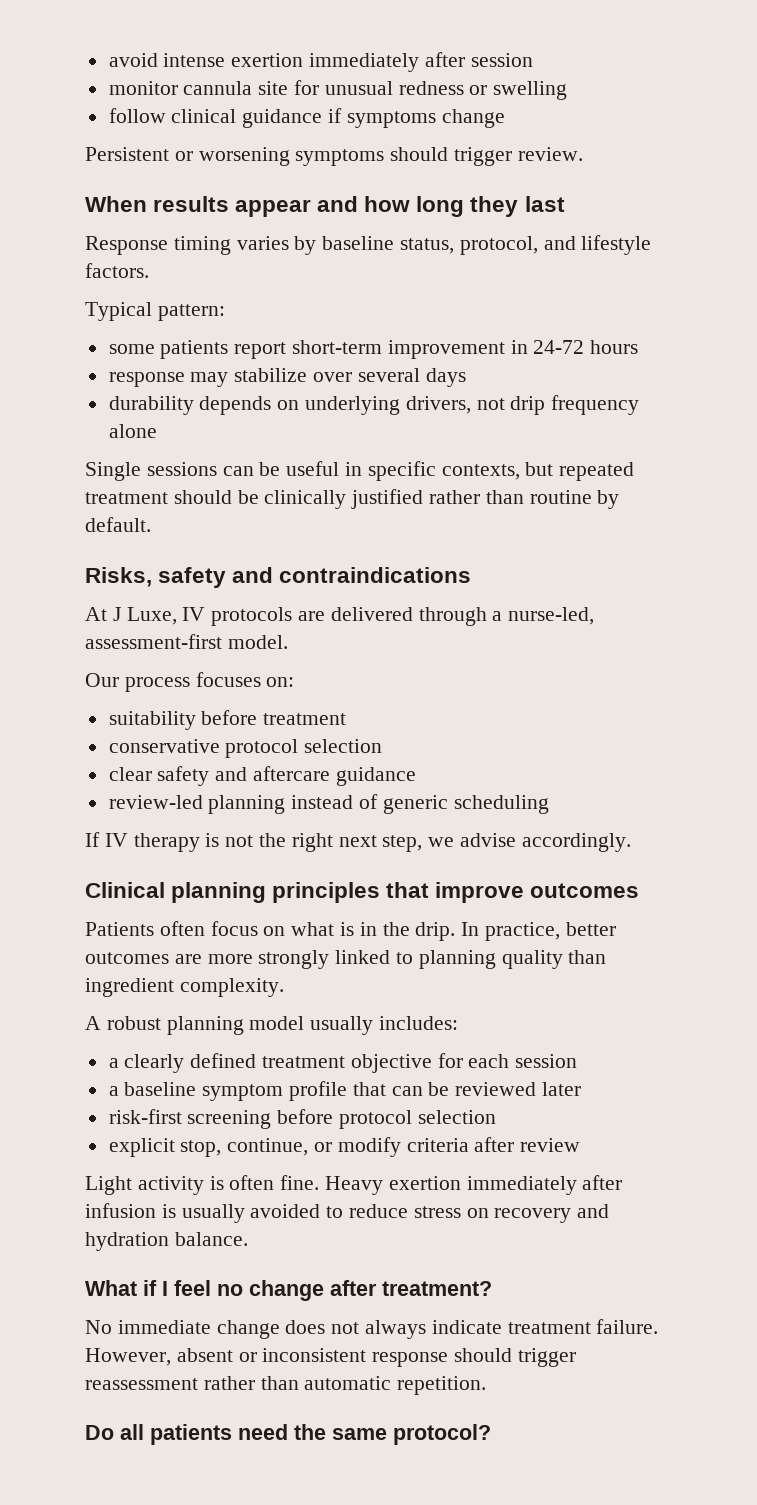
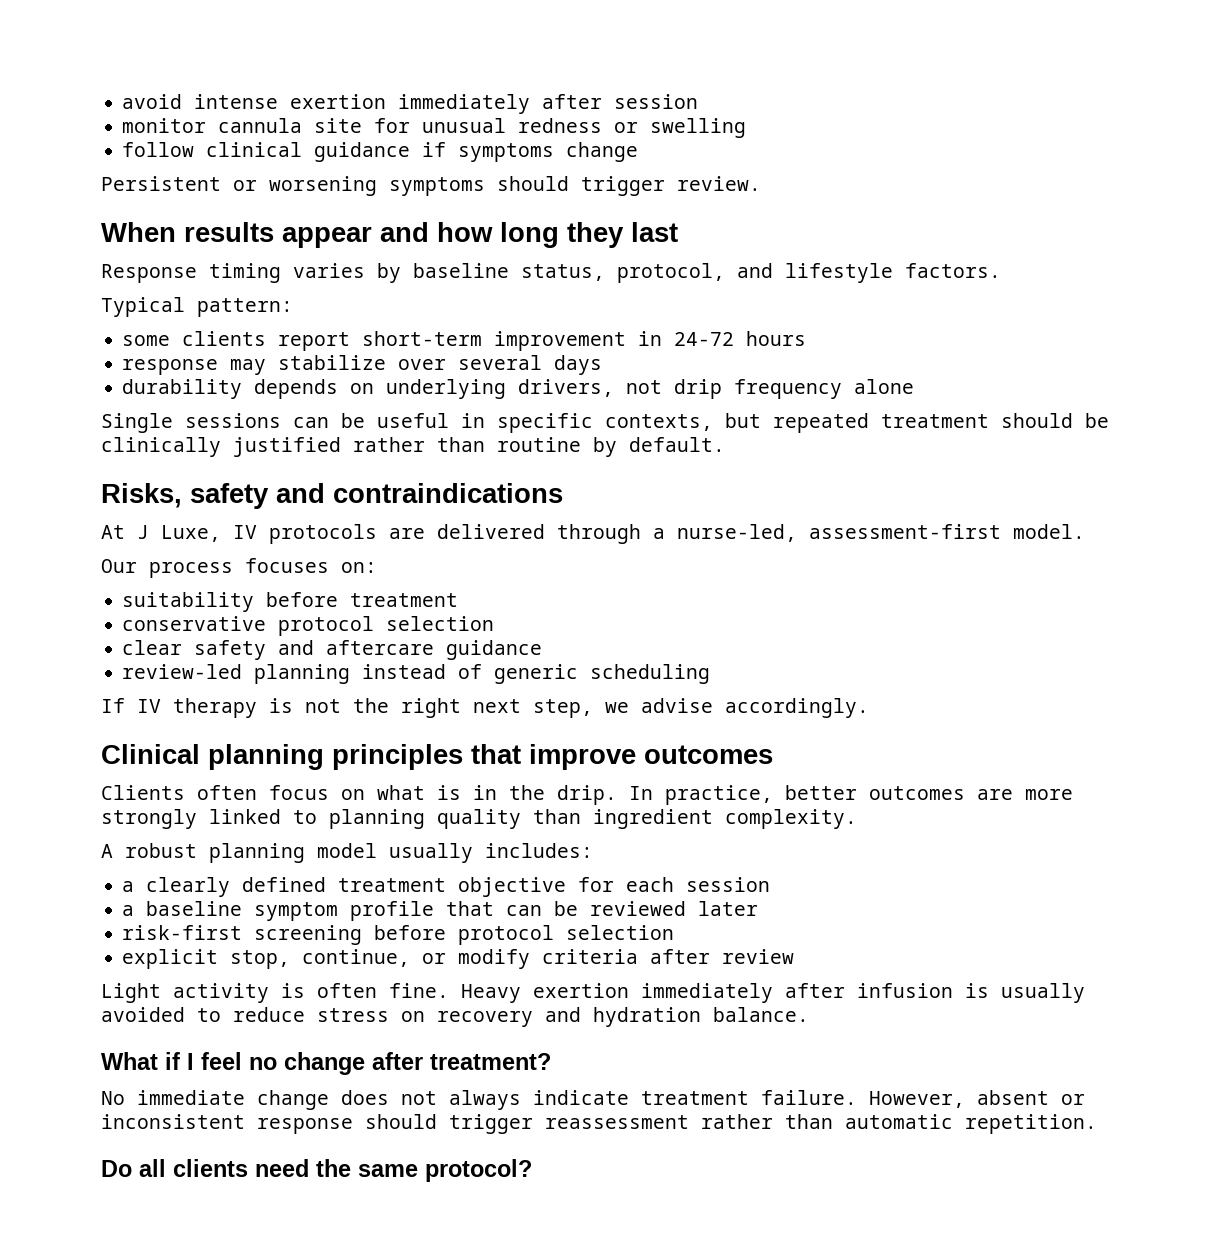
- some patients report short-term improvement in 24-72 hours
+ some clients report short-term improvement in 24-72 hours
- Patients often focus on what is in the drip.
+ Clients often focus on what is in the drip.
- Do all patients need the same protocol?
+ Do all clients need the same protocol?

